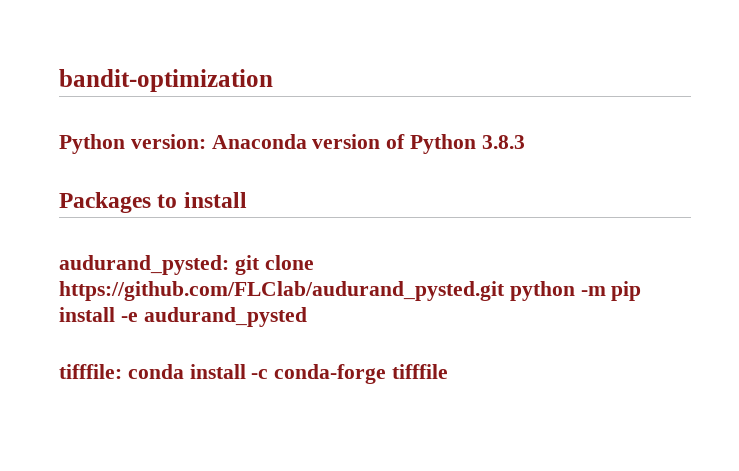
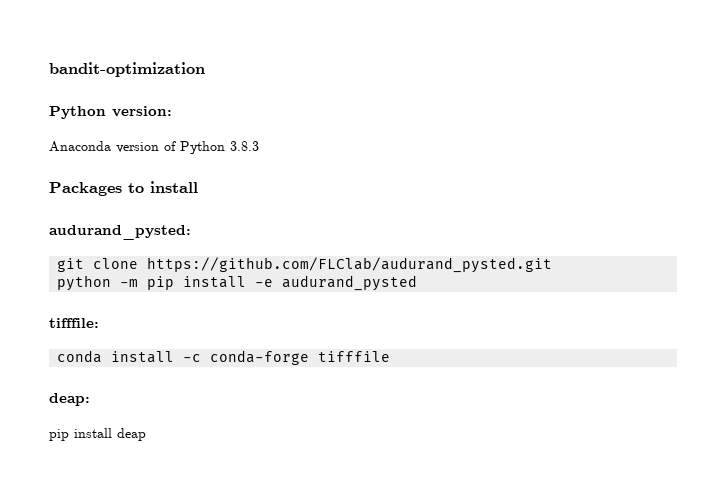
- Python version: Anaconda version of Python 3.8.3
+ Python version:
+ Anaconda version of Python 3.8.3
- audurand_pysted: git clone https://github.com/FLClab/audurand_pysted.git python -m pip install -e audurand_pysted
+ audurand_pysted:
+ git clone https://github.com/FLClab/audurand_pysted.git
+ python -m pip install -e audurand_pysted
- tifffile: conda install -c conda-forge tifffile
+ tifffile:
+ conda install -c conda-forge tifffile
+ deap:
+ pip install deap

